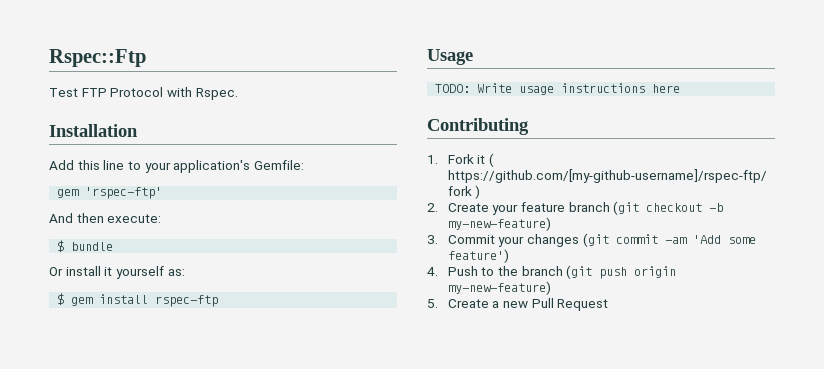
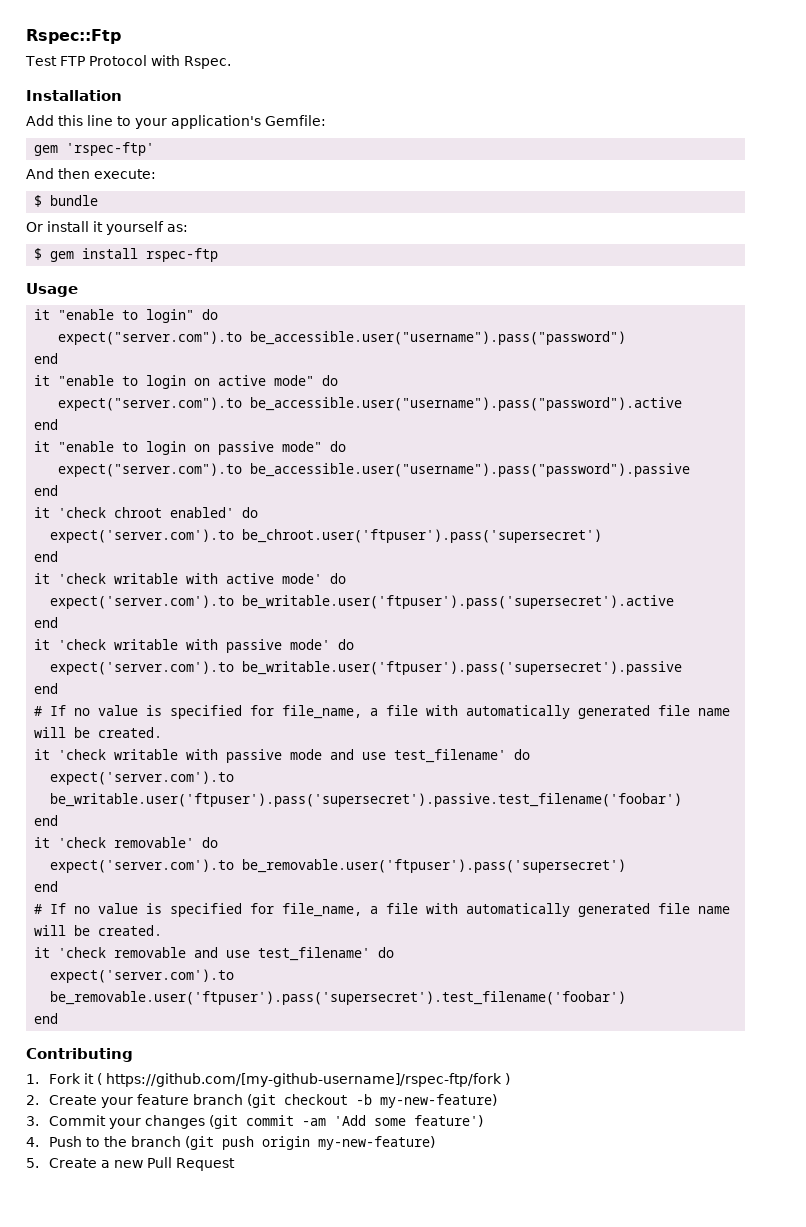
- TODO: Write usage instructions here
+ it "enable to login" do
+ expect("server.com").to be_accessible.user("username").pass("password")
+ end
+ it "enable to login on active mode" do
+ expect("server.com").to be_accessible.user("username").pass("password").active
+ end
+ it "enable to login on passive mode" do
+ expect("server.com").to be_accessible.user("username").pass("password").passive
+ end
+ it 'check chroot enabled' do
+ expect('server.com').to be_chroot.user('ftpuser').pass('supersecret')
+ end
+ it 'check writable with active mode' do
+ expect('server.com').to be_writable.user('ftpuser').pass('supersecret').active
+ end
+ it 'check writable with passive mode' do
+ expect('server.com').to be_writable.user('ftpuser').pass('supersecret').passive
+ end
+ # If no value is specified for file_name, a file with automatically generated file name will be created.
+ it 'check writable with passive mode and use test_filename' do
+ expect('server.com').to be_writable.user('ftpuser').pass('supersecret').passive.test_filename('foobar')
+ end
+ it 'check removable' do
+ expect('server.com').to be_removable.user('ftpuser').pass('supersecret')
+ end
+ # If no value is specified for file_name, a file with automatically generated file name will be created.
+ it 'check removable and use test_filename' do
+ expect('server.com').to be_removable.user('ftpuser').pass('supersecret').test_filename('foobar')
+ end

